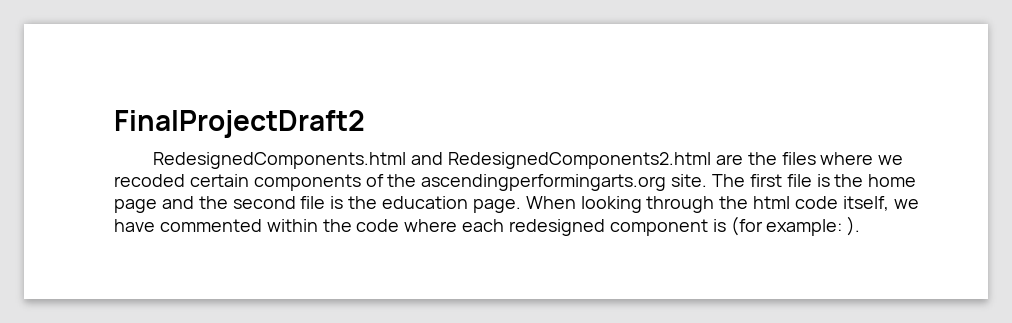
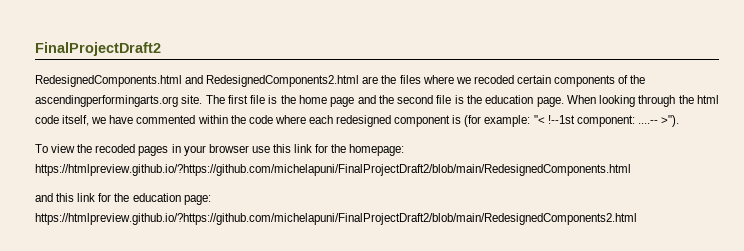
- When looking through the html code itself, we have commented within the code where each redesigned component is (for example: ).
+ When looking through the html code itself, we have commented within the code where each redesigned component is (for example: "< !--1st component: ....-- >").
+ To view the recoded pages in your browser use this link for the homepage: https://htmlpreview.github.io/?https://github.com/michelapuni/FinalProjectDraft2/blob/main/RedesignedComponents.html
+ and this link for the education page: https://htmlpreview.github.io/?https://github.com/michelapuni/FinalProjectDraft2/blob/main/RedesignedComponents2.html

